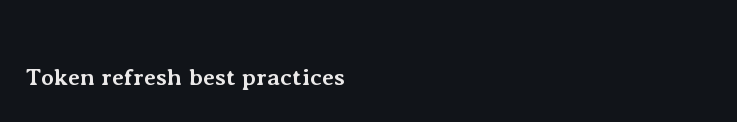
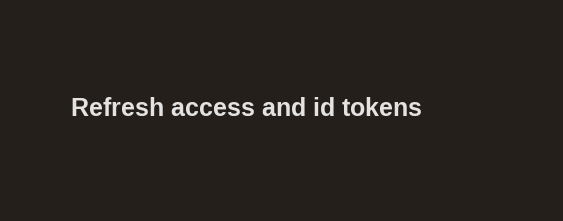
- Token refresh best practices
+ Refresh access and id tokens

